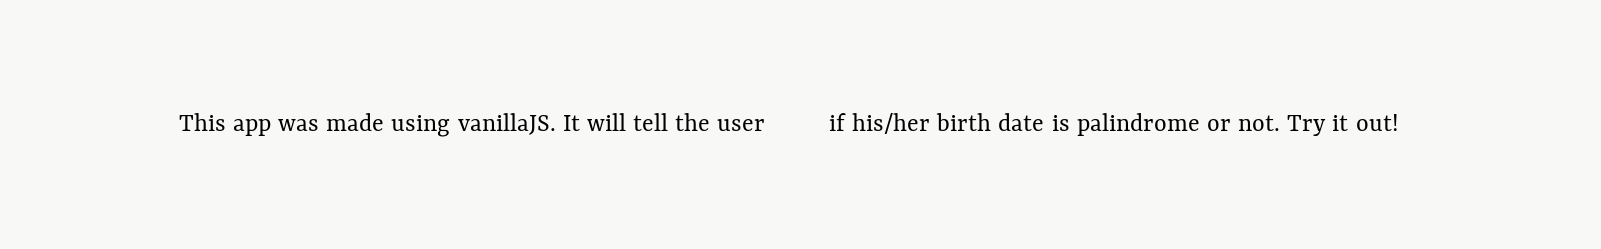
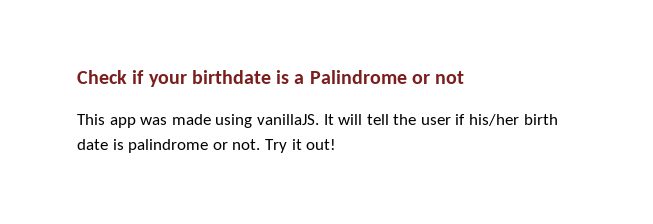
+ Check if your birthdate is a Palindrome or not

